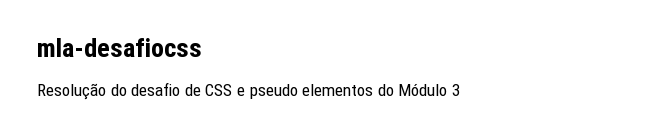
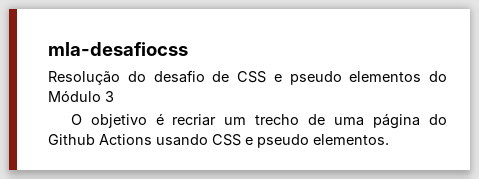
+ O objetivo é recriar um trecho de uma página do Github Actions usando CSS e pseudo elementos.

